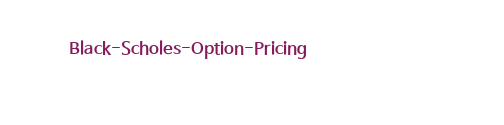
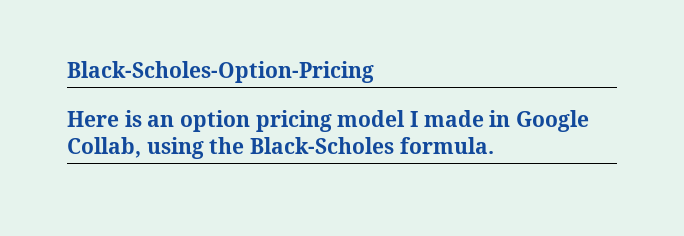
+ Here is an option pricing model I made in Google Collab, using the Black-Scholes formula.

